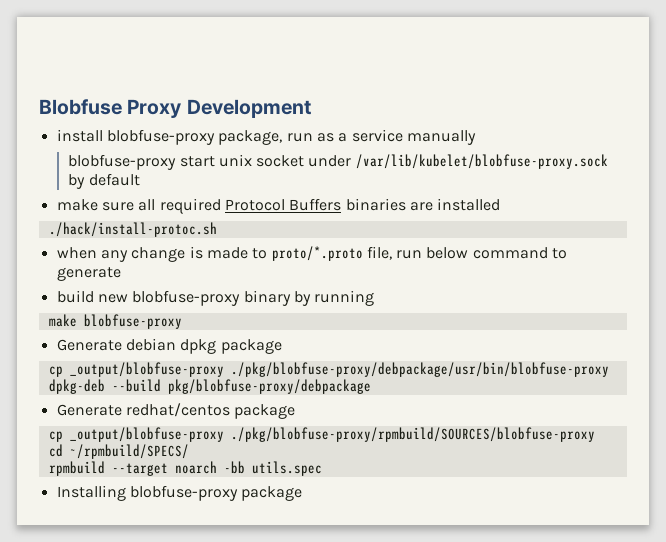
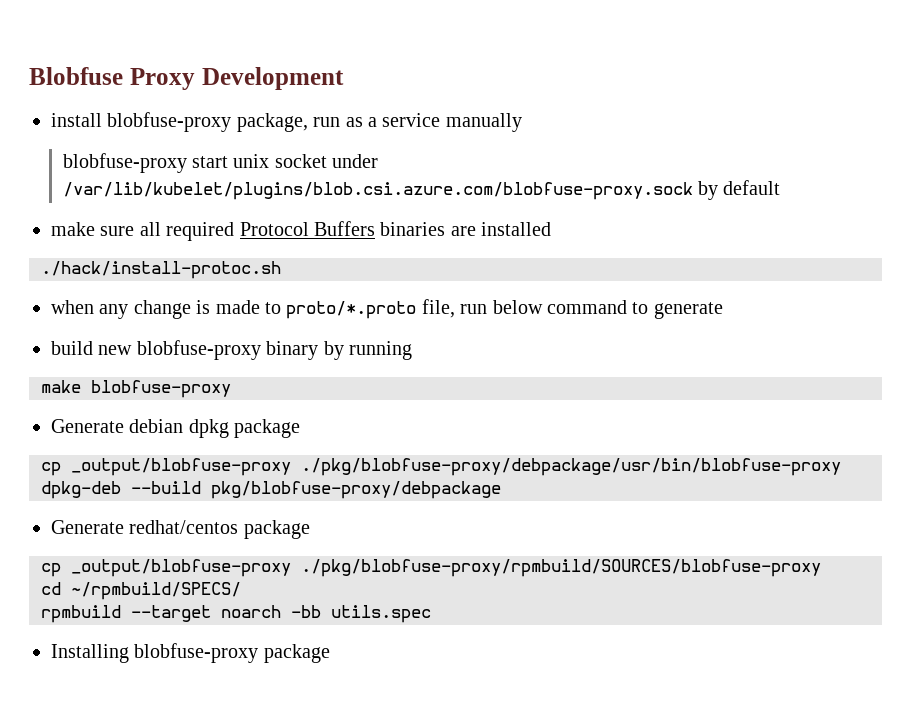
- blobfuse-proxy start unix socket under /var/lib/kubelet/blobfuse-proxy.sock by default
+ blobfuse-proxy start unix socket under /var/lib/kubelet/plugins/blob.csi.azure.com/blobfuse-proxy.sock by default

